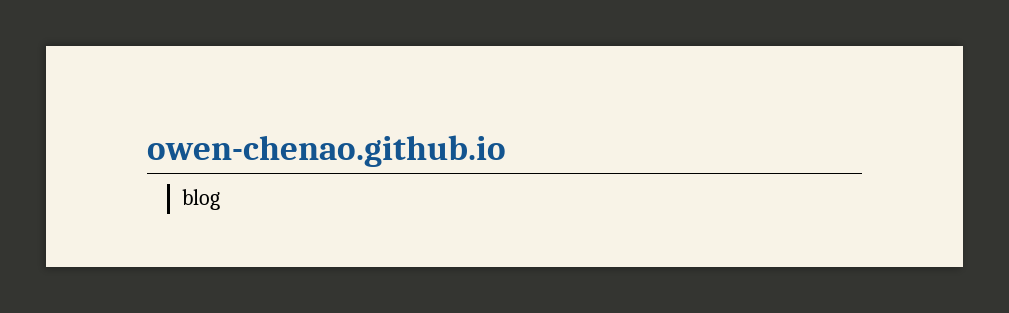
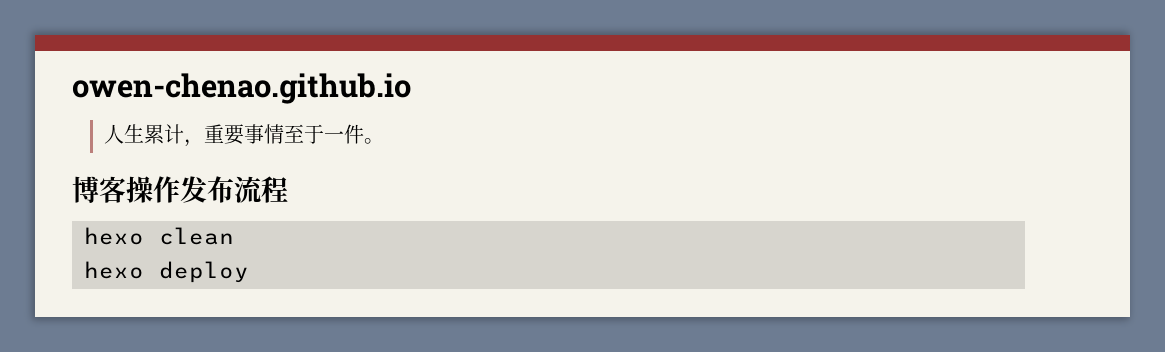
- blog
+ 人生累计，重要事情至于一件。
+ 博客操作发布流程
+ hexo clean
+ hexo deploy

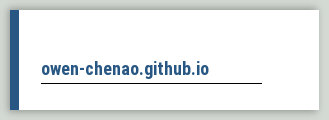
- 人生累计，重要事情至于一件。
- 博客操作发布流程
- hexo clean
- hexo deploy

